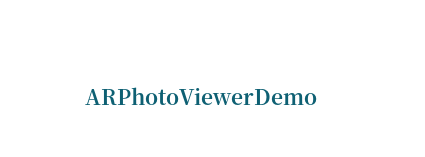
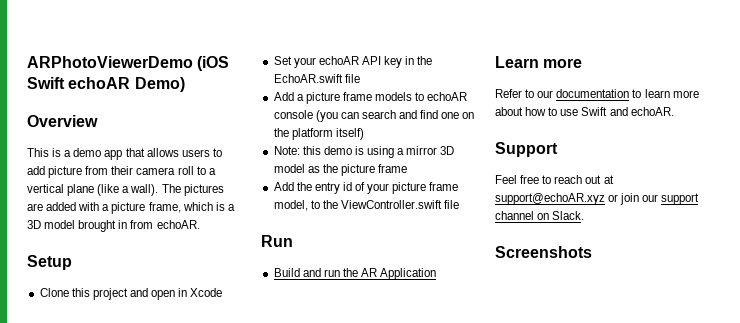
- ARPhotoViewerDemo
+ ARPhotoViewerDemo (iOS Swift echoAR Demo)
+ Overview
+ This is a demo app that allows users to add picture from their camera roll to a vertical plane (like a wall). The pictures are added with a picture frame, which is a 3D model brought in from echoAR.
+ Setup
+ Clone this project and open in Xcode
+ Set your echoAR API key in the EchoAR.swift file
+ Add a picture frame models to echoAR console (you can search and find one on the platform itself)
+ Note: this demo is using a mirror 3D model as the picture frame
+ Add the entry id of your picture frame model, to the ViewController.swift file
+ Run
+ Build and run the AR Application
+ Learn more
+ Refer to our documentation to learn more about how to use Swift and echoAR.
+ Support
+ Feel free to reach out at support@echoAR.xyz or join our support channel on Slack.
+ Screenshots

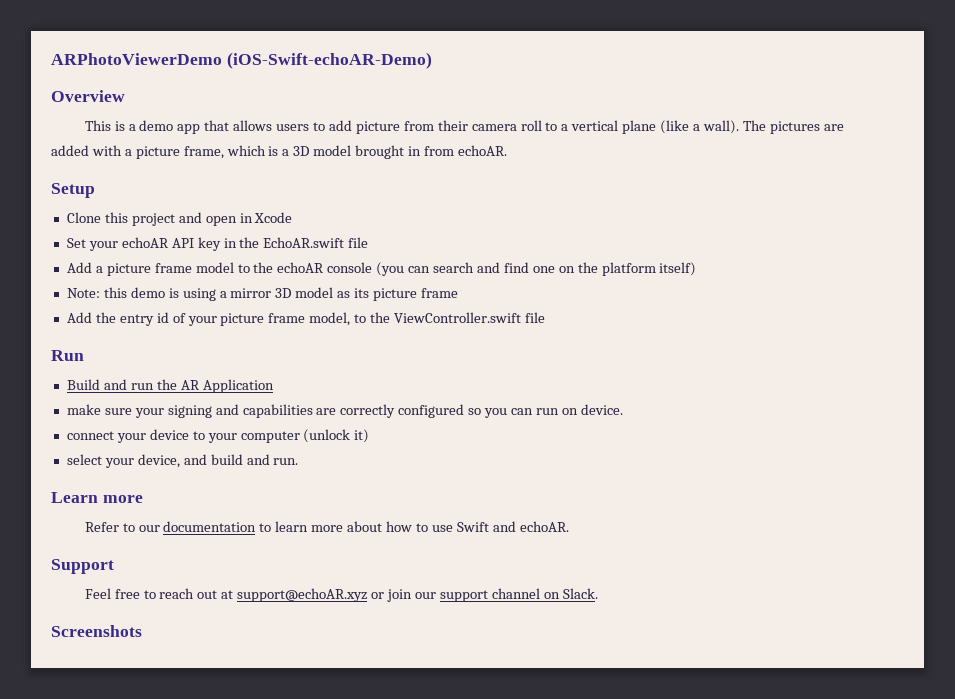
- ARPhotoViewerDemo (iOS Swift echoAR Demo)
+ ARPhotoViewerDemo (iOS-Swift-echoAR-Demo)
- Add a picture frame models to echoAR console (you can search and find one on the platform itself)
+ Add a picture frame model to the echoAR console (you can search and find one on the platform itself)
- Note: this demo is using a mirror 3D model as the picture frame
+ Note: this demo is using a mirror 3D model as its picture frame
+ make sure your signing and capabilities are correctly configured so you can run on device.
+ connect your device to your computer (unlock it)
+ select your device, and build and run.

